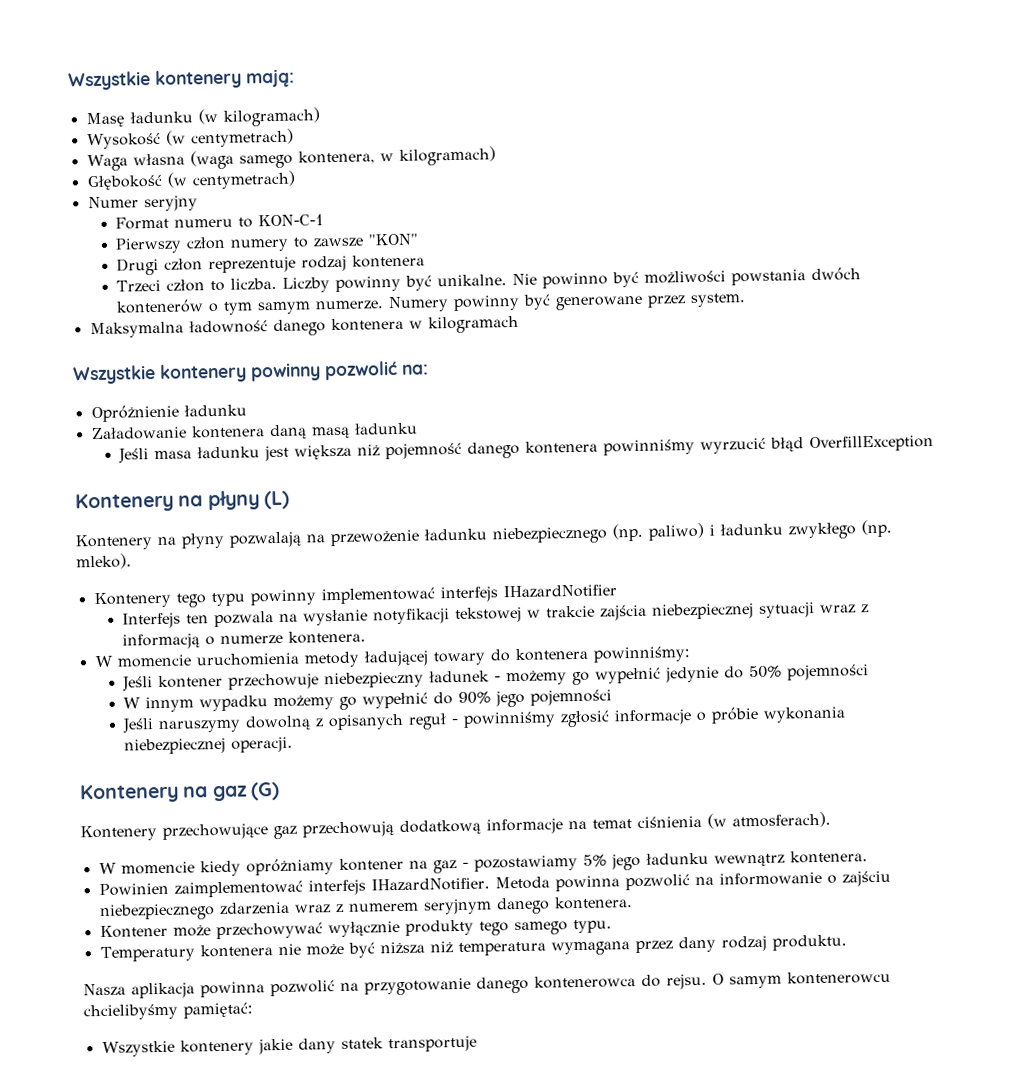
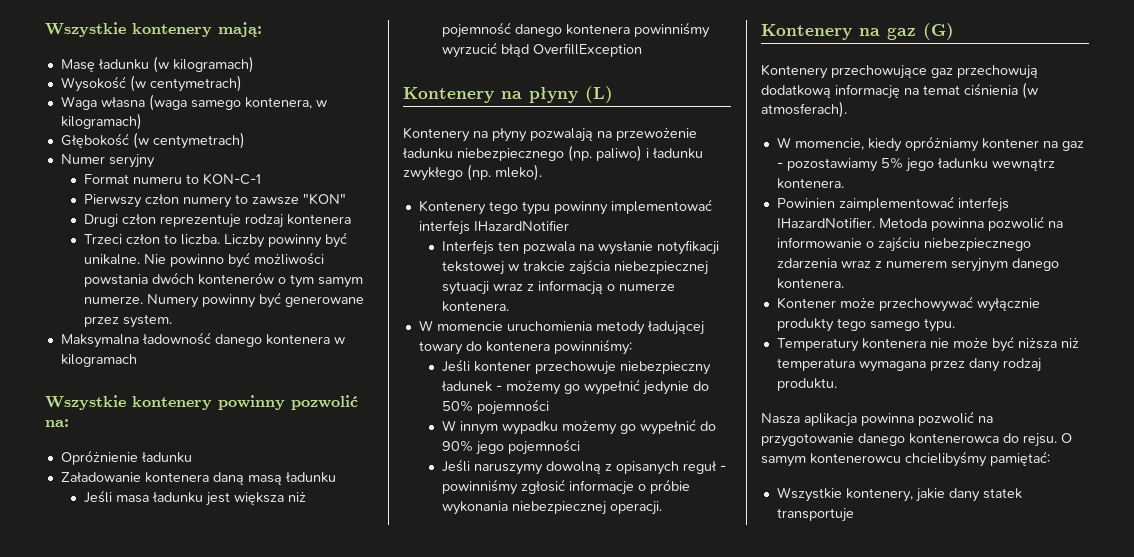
- Kontenery przechowujące gaz przechowują dodatkową informacje na temat ciśnienia (w atmosferach).
+ Kontenery przechowujące gaz przechowują dodatkową informację na temat ciśnienia (w atmosferach).
- W momencie kiedy opróżniamy kontener na gaz - pozostawiamy 5% jego ładunku wewnątrz kontenera.
+ W momencie, kiedy opróżniamy kontener na gaz - pozostawiamy 5% jego ładunku wewnątrz kontenera.
- Wszystkie kontenery jakie dany statek transportuje
+ Wszystkie kontenery, jakie dany statek transportuje

